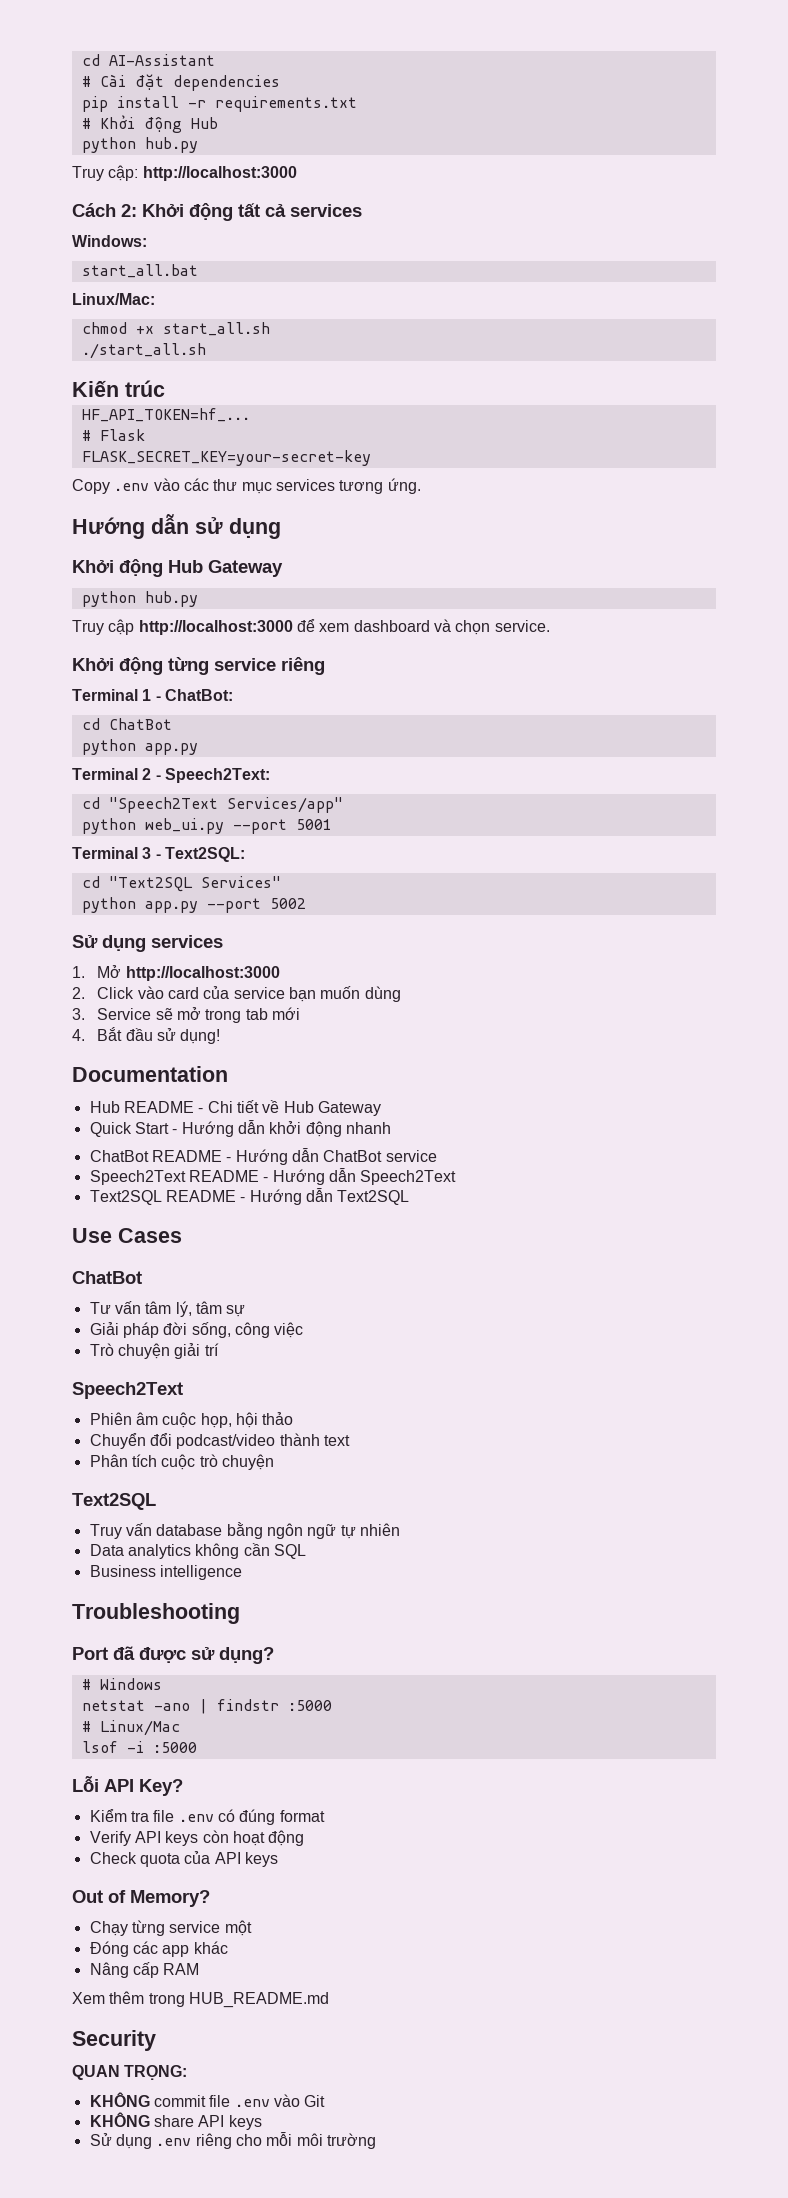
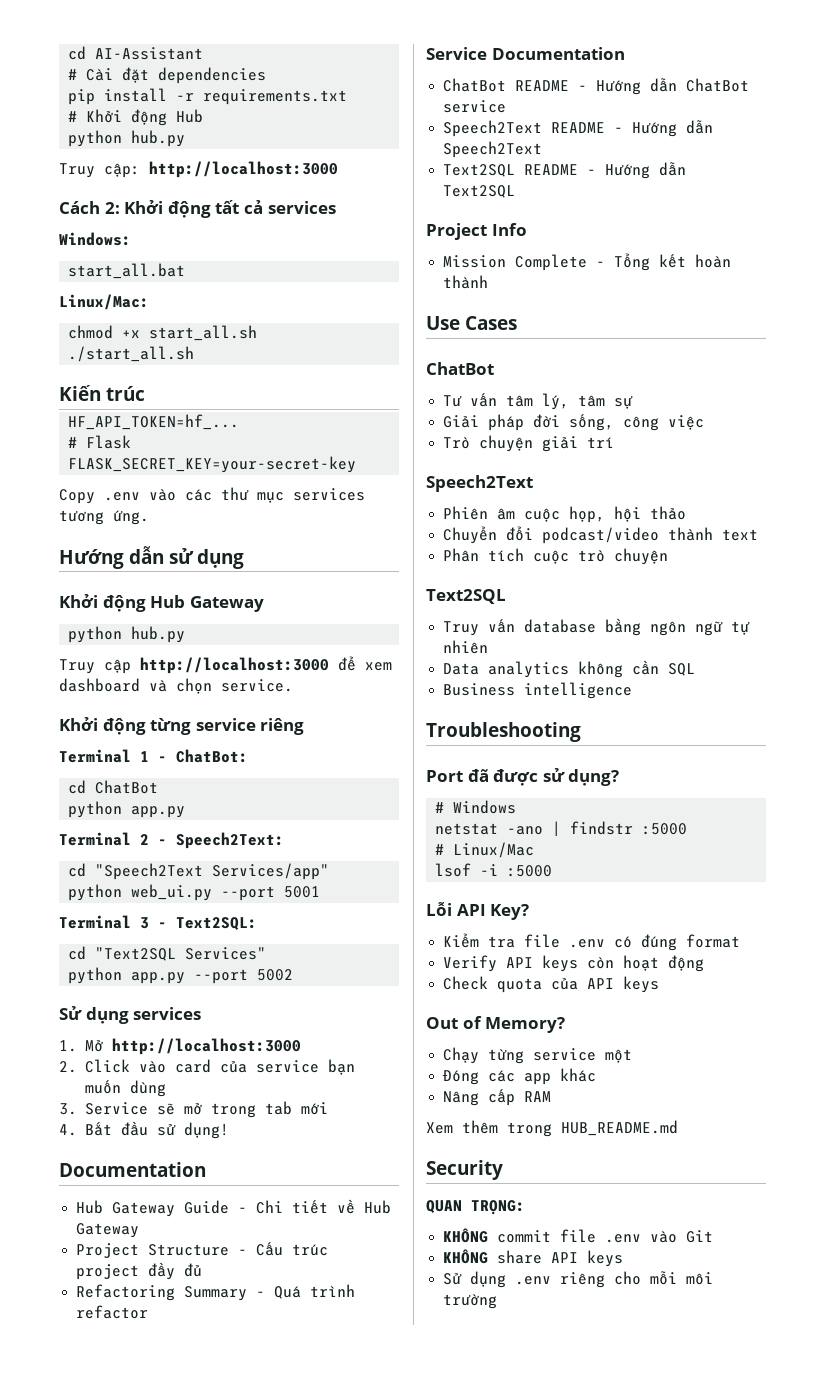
- Hub README - Chi tiết về Hub Gateway
+ Hub Gateway Guide - Chi tiết về Hub Gateway
- Quick Start - Hướng dẫn khởi động nhanh
+ Project Structure - Cấu trúc project đầy đủ
+ Refactoring Summary - Quá trình refactor
+ Service Documentation
+ Project Info
+ Mission Complete - Tổng kết hoàn thành

